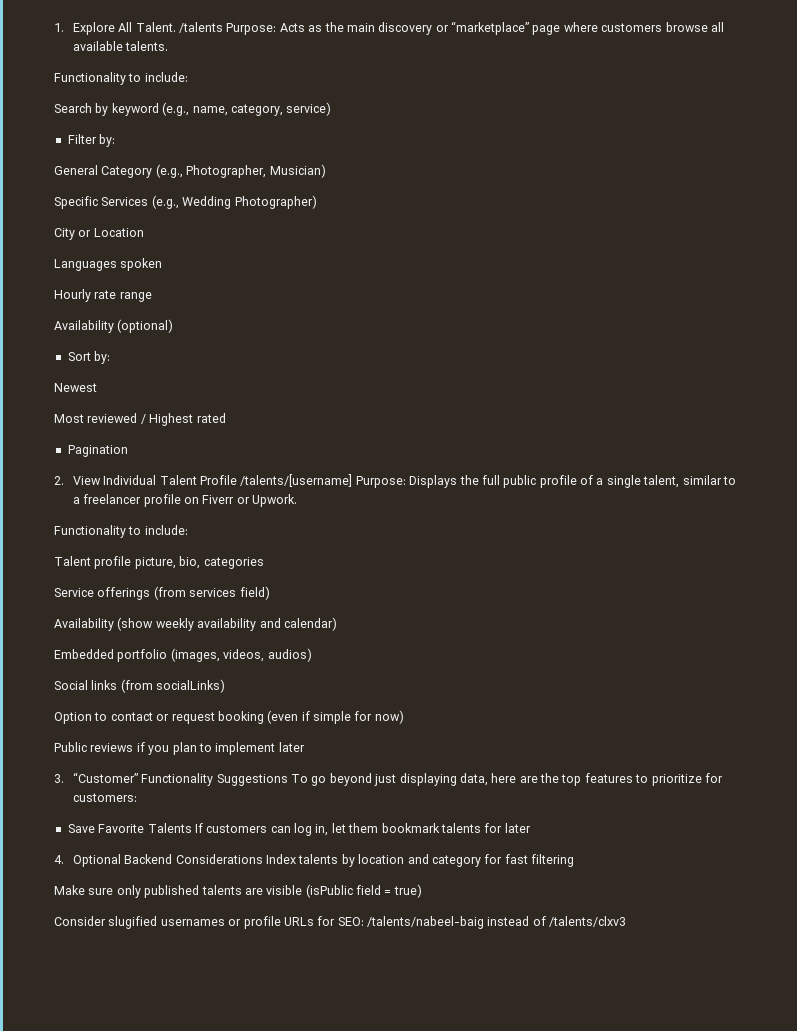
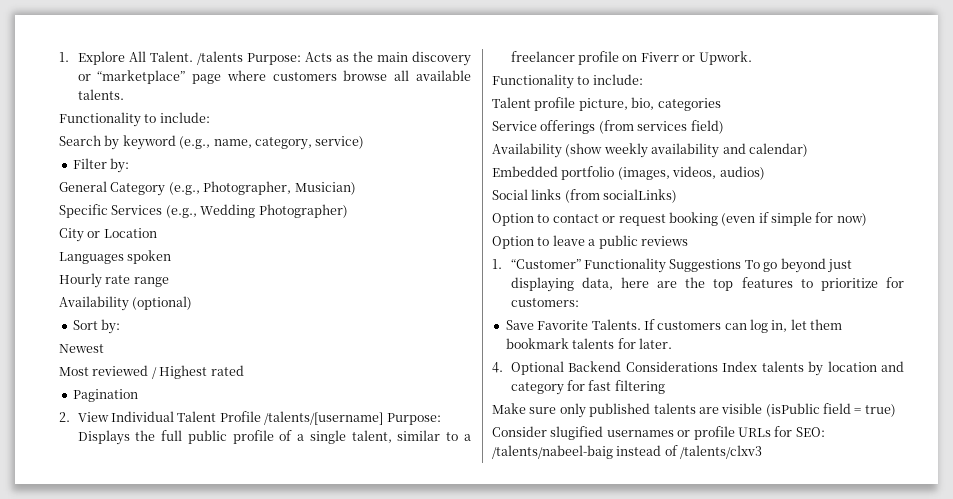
- Public reviews if you plan to implement later
- 3. “Customer” Functionality Suggestions To go beyond just displaying data, here are the top features to prioritize for customers:
+ Option to leave a public reviews
+ 1. “Customer” Functionality Suggestions To go beyond just displaying data, here are the top features to prioritize for customers:
- Save Favorite Talents If customers can log in, let them bookmark talents for later
+ Save Favorite Talents. If customers can log in, let them bookmark talents for later.

